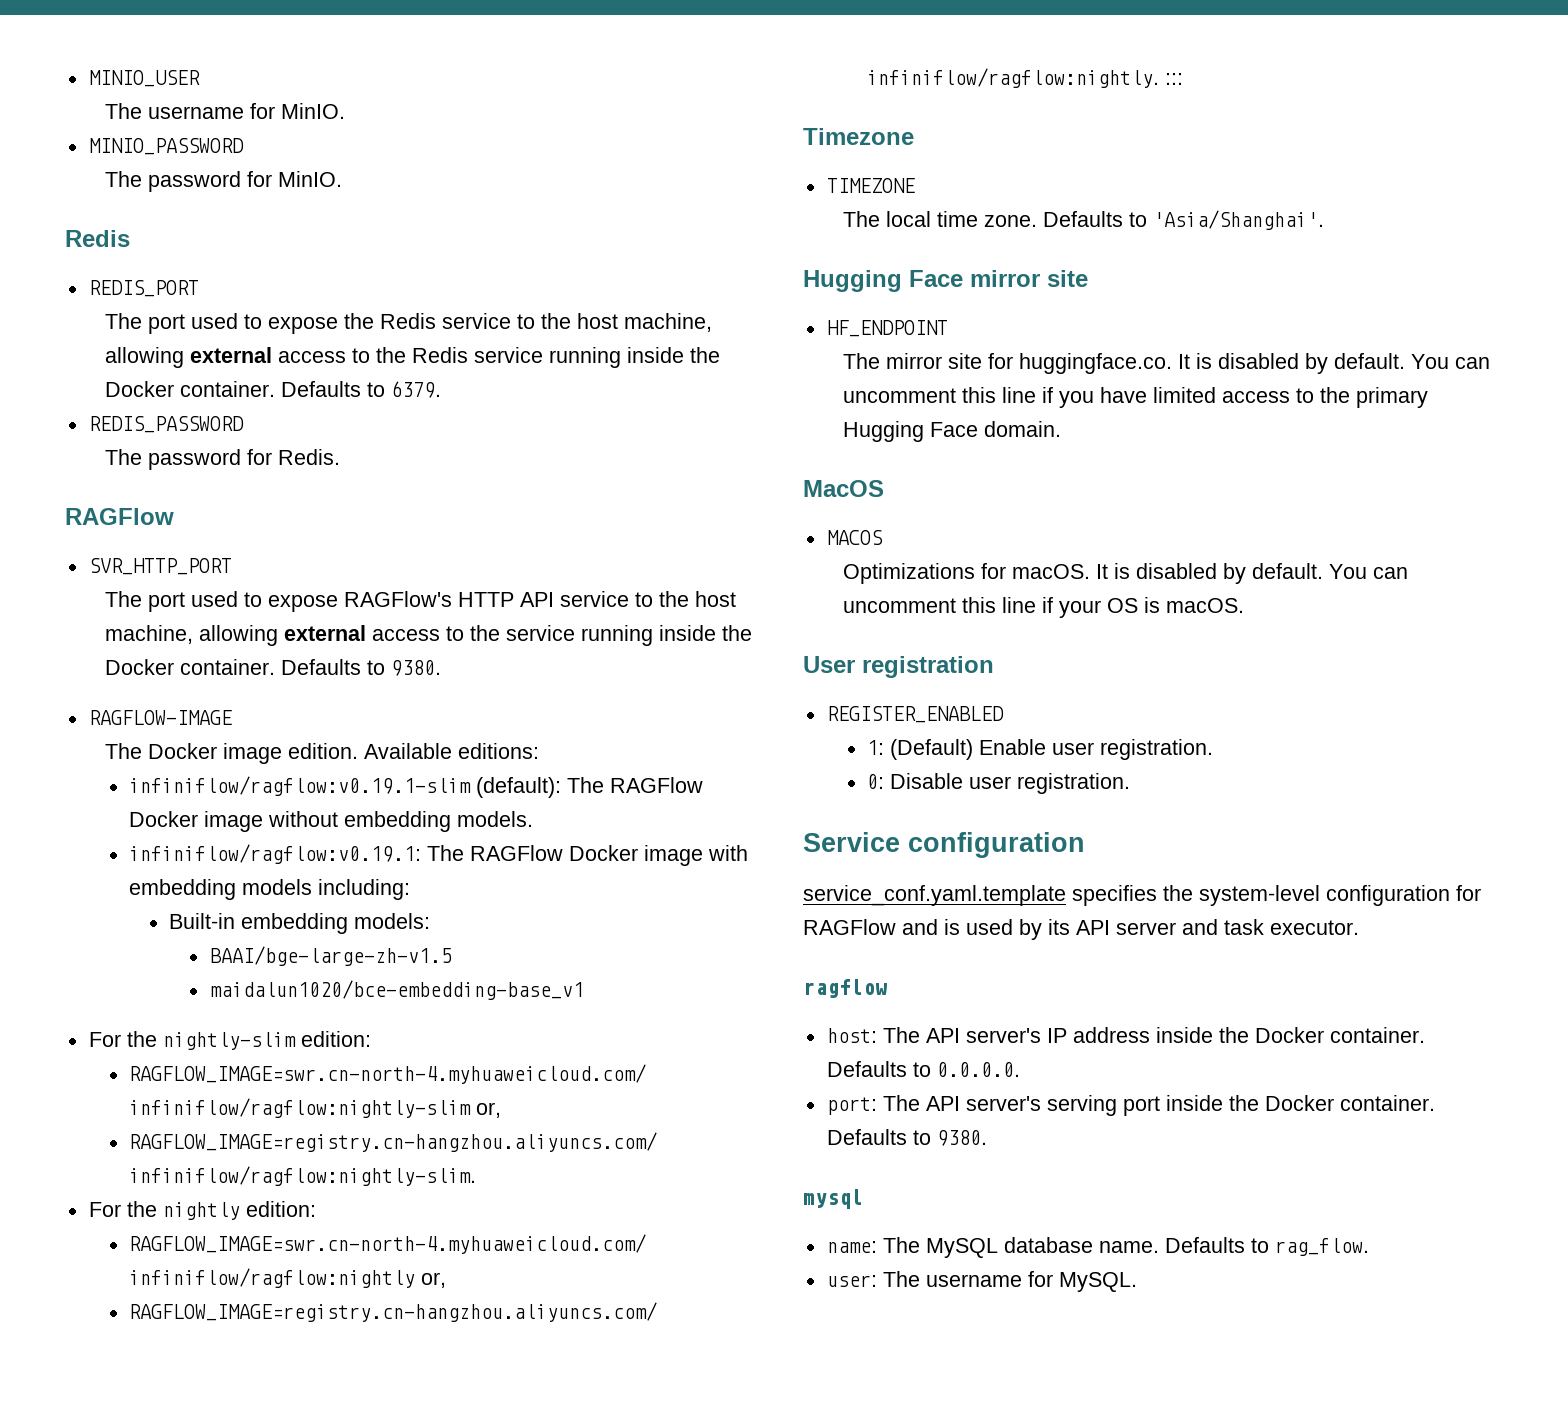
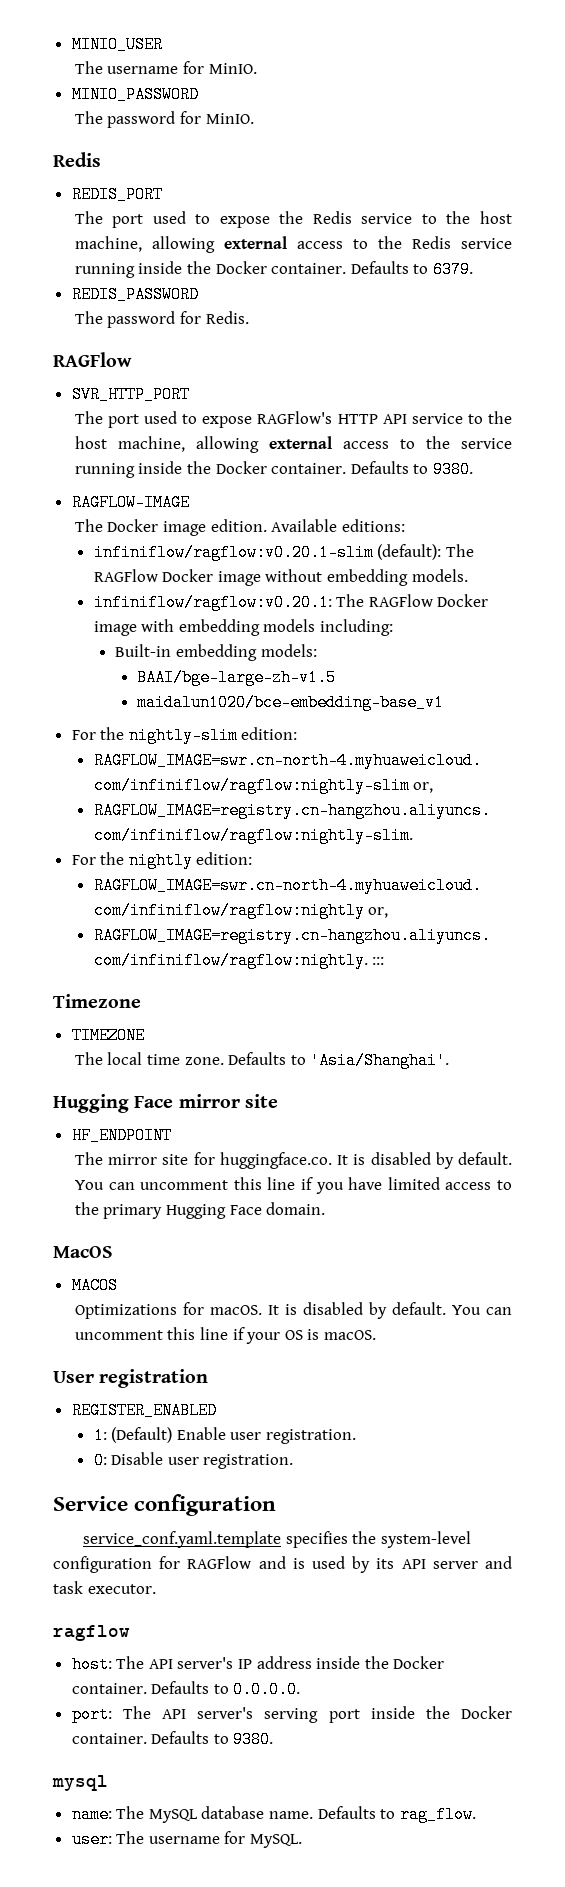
- infiniflow/ragflow:v0.19.1-slim (default): The RAGFlow Docker image without embedding models.
+ infiniflow/ragflow:v0.20.1-slim (default): The RAGFlow Docker image without embedding models.
- infiniflow/ragflow:v0.19.1: The RAGFlow Docker image with embedding models including:
+ infiniflow/ragflow:v0.20.1: The RAGFlow Docker image with embedding models including:

